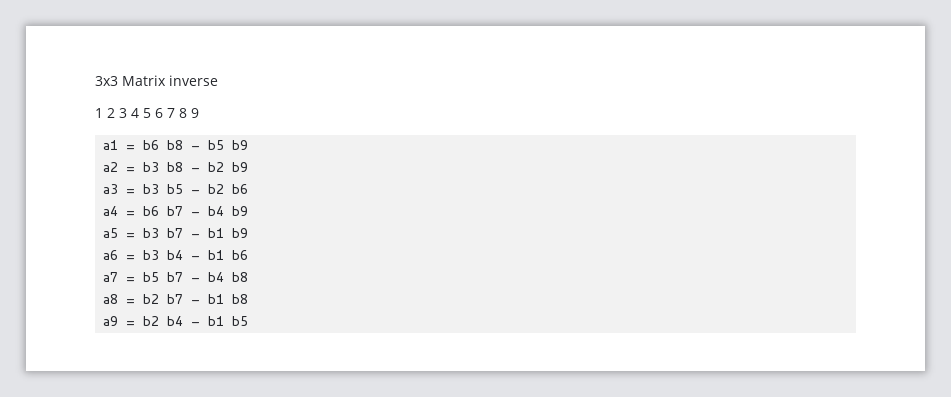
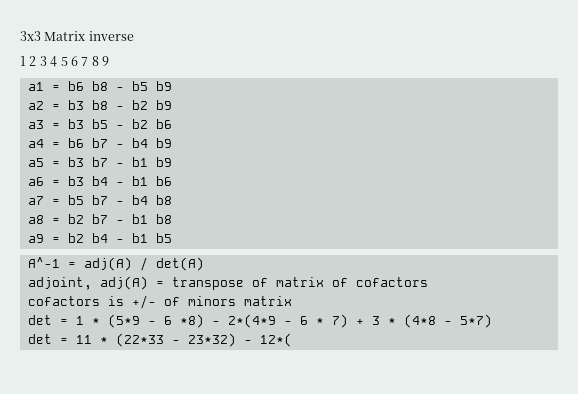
+ A^-1 = adj(A) / det(A)
+ adjoint, adj(A) = transpose of matrix of cofactors
+ cofactors is +/- of minors matrix
+ det = 1 * (5*9 - 6 *8) - 2*(4*9 - 6 * 7) + 3 * (4*8 - 5*7)
+ det = 11 * (22*33 - 23*32) - 12*(

